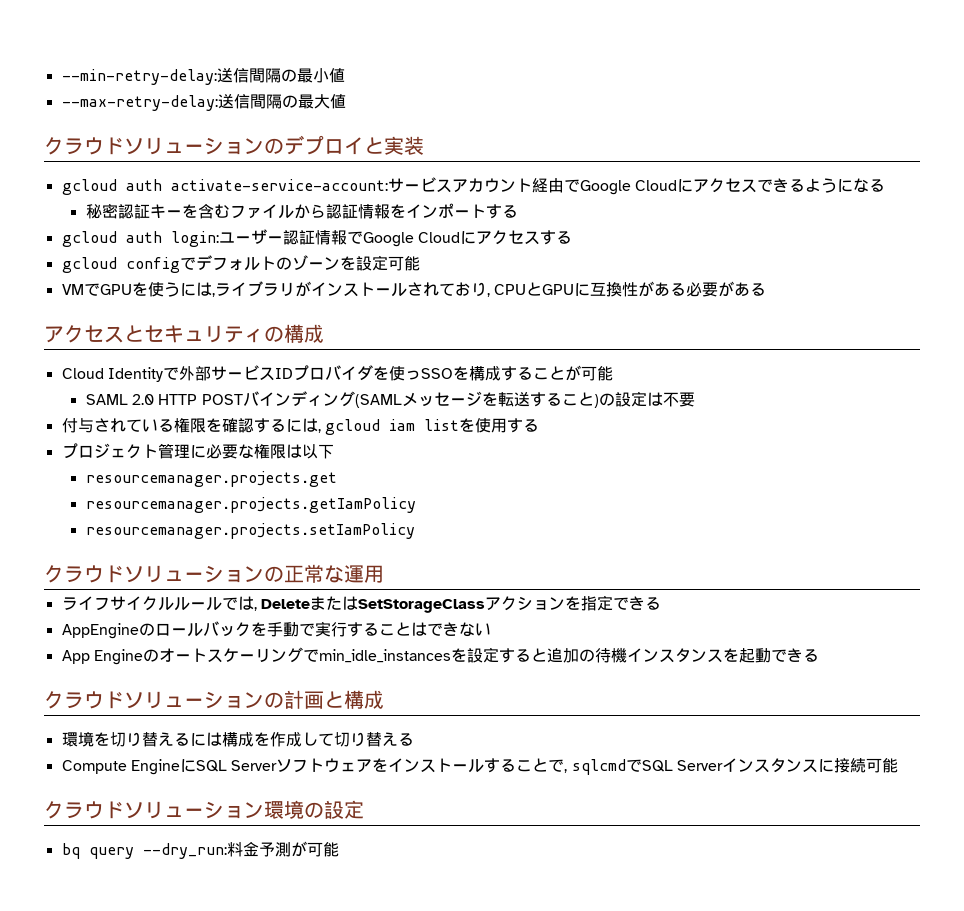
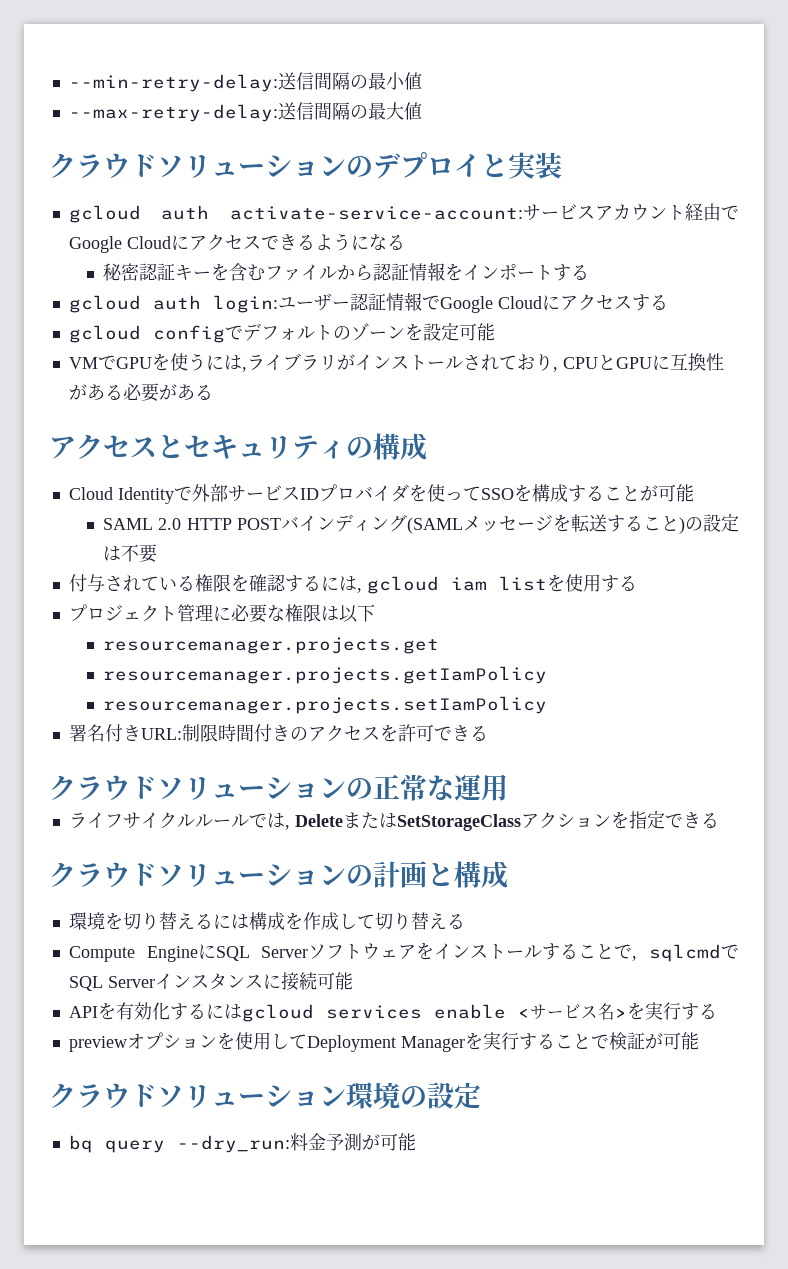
- Cloud Identityで外部サービスIDプロバイダを使っSSOを構成することが可能
+ Cloud Identityで外部サービスIDプロバイダを使ってSSOを構成することが可能
+ 署名付きURL:制限時間付きのアクセスを許可できる
- AppEngineのロールバックを手動で実行することはできない
- App Engineのオートスケーリングでmin_idle_instancesを設定すると追加の待機インスタンスを起動できる
+ APIを有効化するにはgcloud services enable <サービス名>を実行する
+ previewオプションを使用してDeployment Managerを実行することで検証が可能

